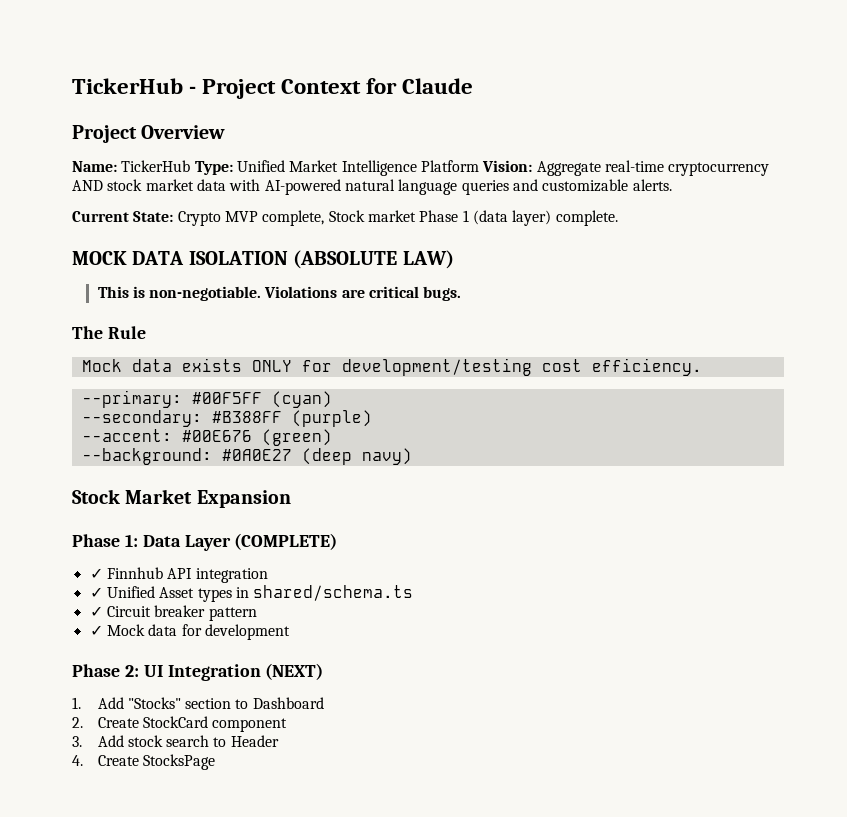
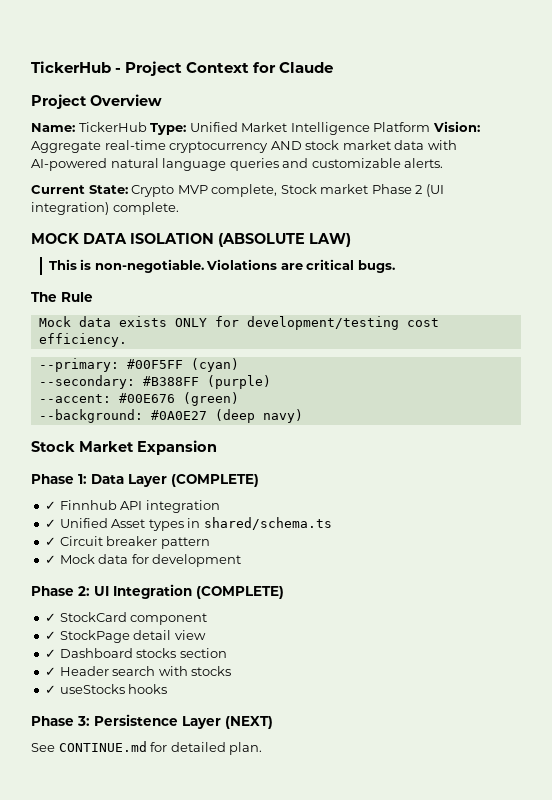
- Current State: Crypto MVP complete, Stock market Phase 1 (data layer) complete.
+ Current State: Crypto MVP complete, Stock market Phase 2 (UI integration) complete.
- Phase 2: UI Integration (NEXT)
- 1. Add "Stocks" section to Dashboard
- 2. Create StockCard component
- 3. Add stock search to Header
- 4. Create StocksPage
+ Phase 2: UI Integration (COMPLETE)
+ ✓ StockCard component
+ ✓ StockPage detail view
+ ✓ Dashboard stocks section
+ ✓ Header search with stocks
+ ✓ useStocks hooks
+ Phase 3: Persistence Layer (NEXT)
+ See CONTINUE.md for detailed plan.

